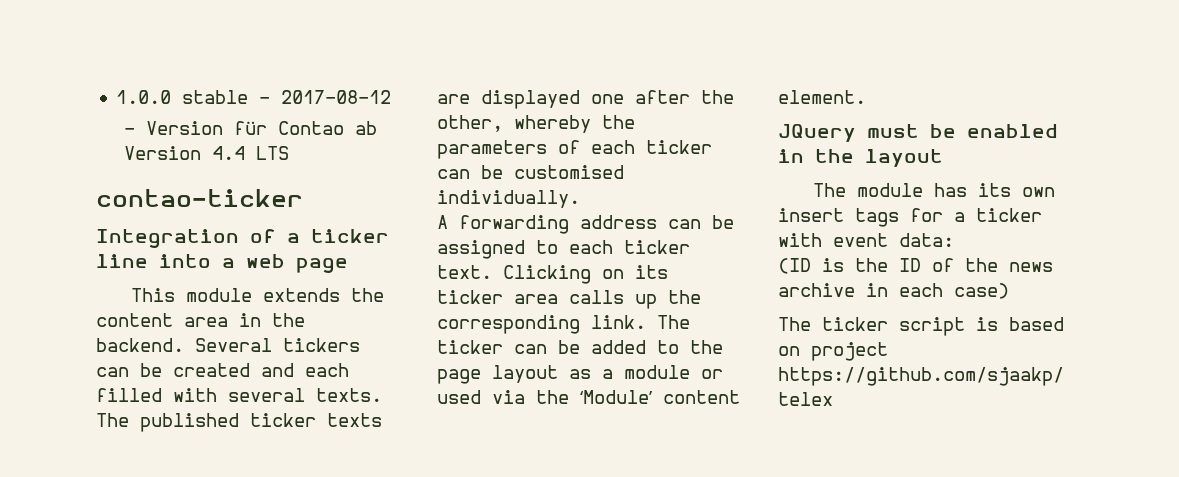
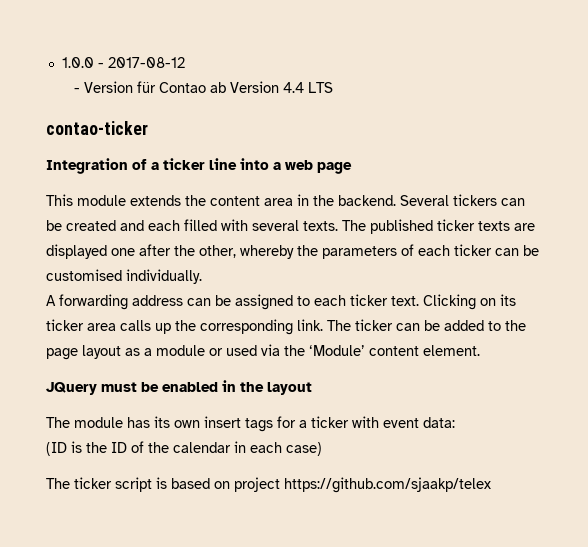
- 1.0.0 stable - 2017-08-12
+ 1.0.0 - 2017-08-12
- (ID is the ID of the news archive in each case)
+ (ID is the ID of the calendar in each case)

